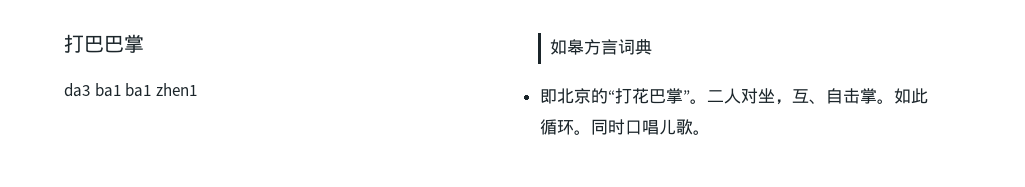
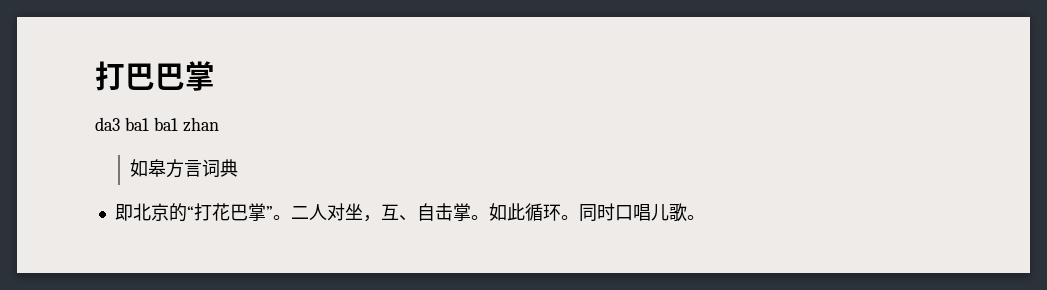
- da3 ba1 ba1 zhen1
+ da3 ba1 ba1 zhan

